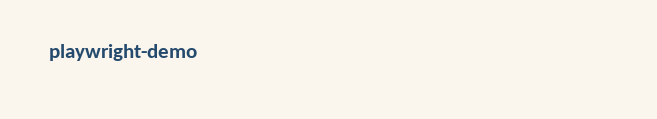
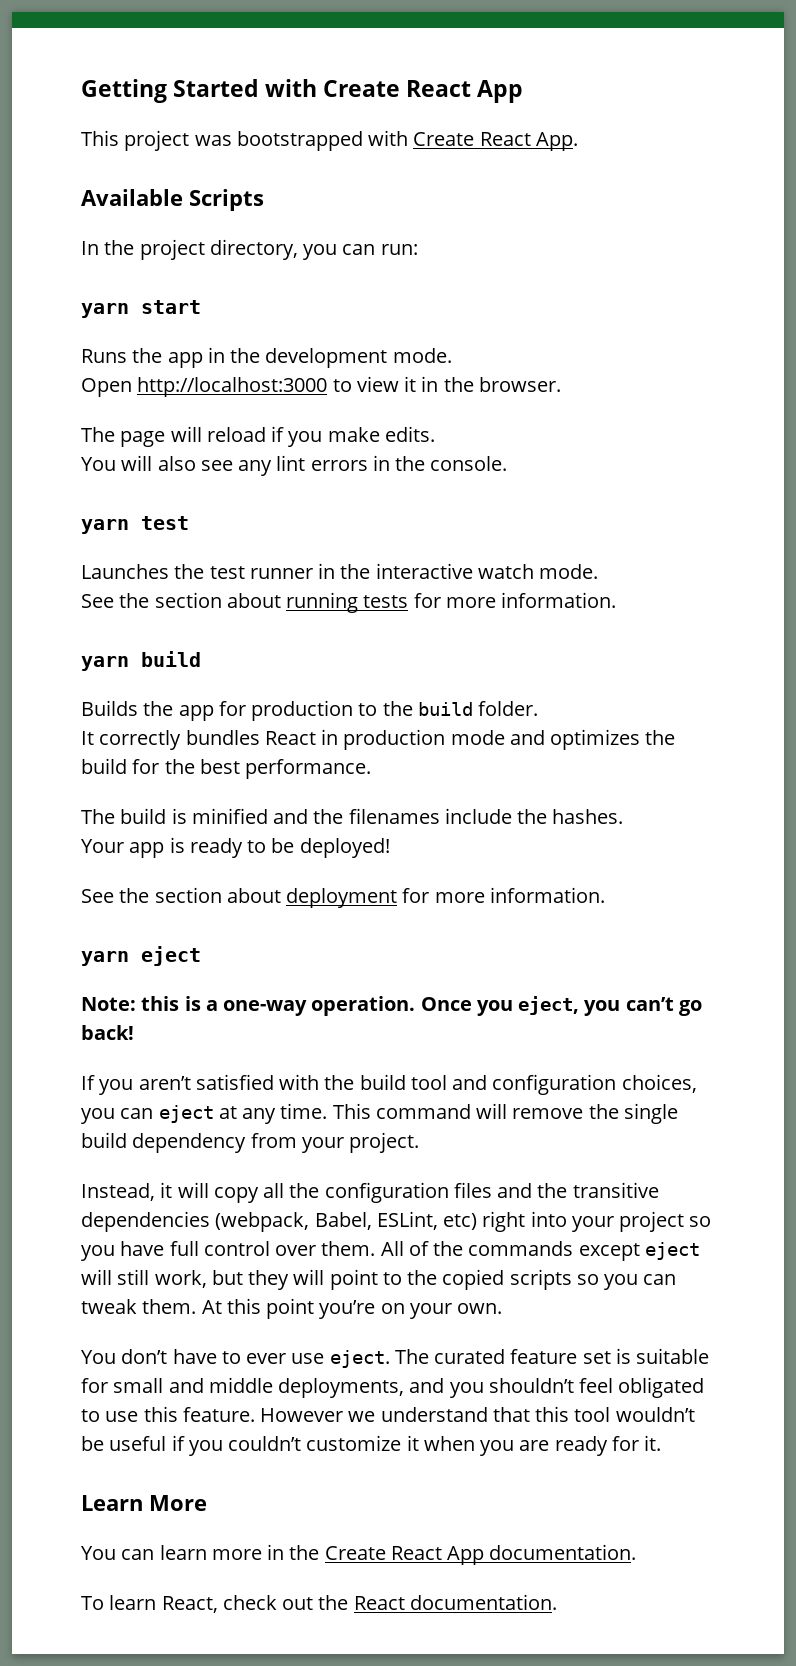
- playwright-demo
+ Getting Started with Create React App
+ This project was bootstrapped with Create React App.
+ Available Scripts
+ In the project directory, you can run:
+ yarn start
+ Runs the app in the development mode.
+ Open http://localhost:3000 to view it in the browser.
+ The page will reload if you make edits.
+ You will also see any lint errors in the console.
+ yarn test
+ Launches the test runner in the interactive watch mode.
+ See the section about running tests for more information.
+ yarn build
+ Builds the app for production to the build folder.
+ It correctly bundles React in production mode and optimizes the build for the best performance.
+ The build is minified and the filenames include the hashes.
+ Your app is ready to be deployed!
+ See the section about deployment for more information.
+ yarn eject
+ Note: this is a one-way operation. Once you eject, you can’t go back!
+ If you aren’t satisfied with the build tool and configuration choices, you can eject at any time. This command will remove the single build dependency from your project.
+ Instead, it will copy all the configuration files and the transitive dependencies (webpack, Babel, ESLint, etc) right into your project so you have full control over them. All of the commands except eject will still work, but they will point to the copied scripts so you can tweak them. At this point you’re on your own.
+ You don’t have to ever use eject. The curated feature set is suitable for small and middle deployments, and you shouldn’t feel obligated to use this feature. However we understand that this tool wouldn’t be useful if you couldn’t customize it when you are ready for it.
+ Learn More
+ You can learn more in the Create React App documentation.
+ To learn React, check out the React documentation.

